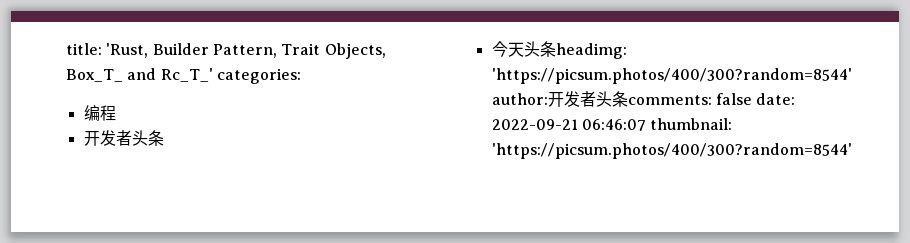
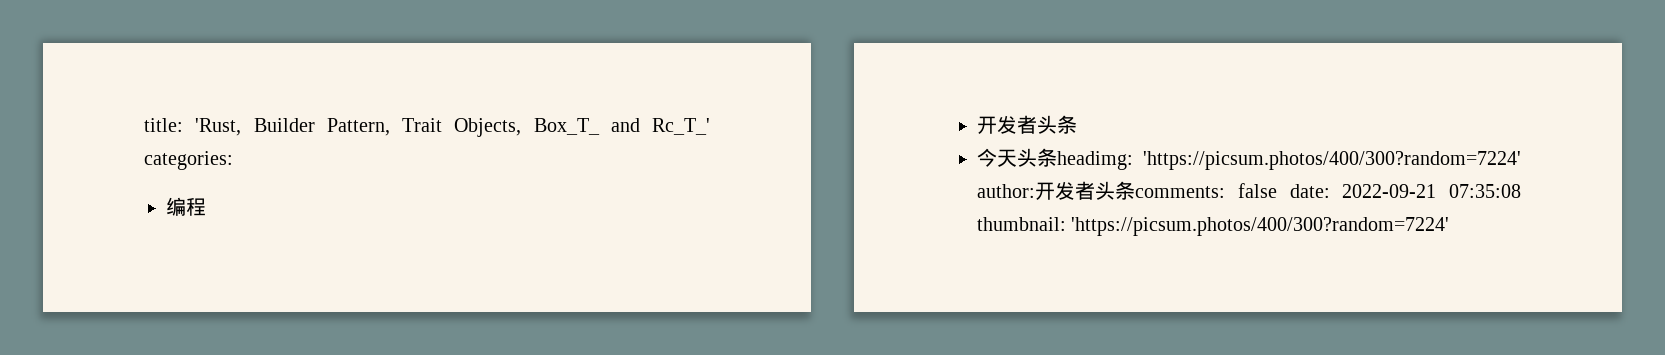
- 今天头条headimg: 'https://picsum.photos/400/300?random=8544' author:开发者头条comments: false date: 2022-09-21 06:46:07 thumbnail: 'https://picsum.photos/400/300?random=8544'
+ 今天头条headimg: 'https://picsum.photos/400/300?random=7224' author:开发者头条comments: false date: 2022-09-21 07:35:08 thumbnail: 'https://picsum.photos/400/300?random=7224'

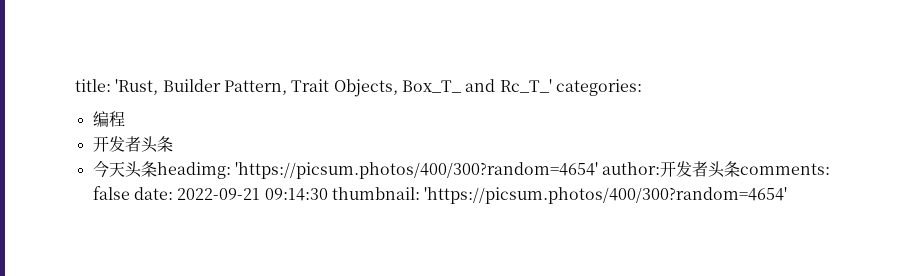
- 今天头条headimg: 'https://picsum.photos/400/300?random=7224' author:开发者头条comments: false date: 2022-09-21 07:35:08 thumbnail: 'https://picsum.photos/400/300?random=7224'
+ 今天头条headimg: 'https://picsum.photos/400/300?random=4654' author:开发者头条comments: false date: 2022-09-21 09:14:30 thumbnail: 'https://picsum.photos/400/300?random=4654'

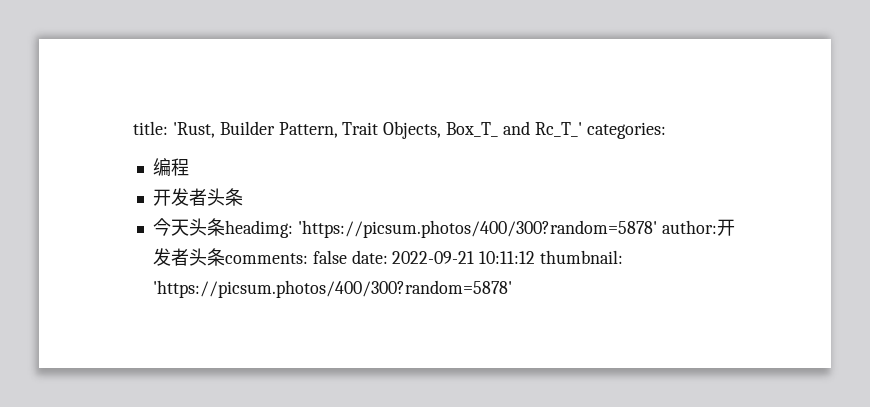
- 今天头条headimg: 'https://picsum.photos/400/300?random=4654' author:开发者头条comments: false date: 2022-09-21 09:14:30 thumbnail: 'https://picsum.photos/400/300?random=4654'
+ 今天头条headimg: 'https://picsum.photos/400/300?random=5878' author:开发者头条comments: false date: 2022-09-21 10:11:12 thumbnail: 'https://picsum.photos/400/300?random=5878'

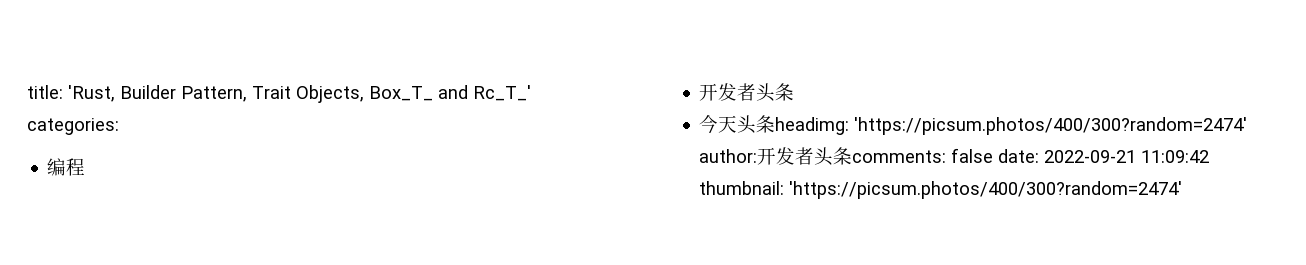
- 今天头条headimg: 'https://picsum.photos/400/300?random=5878' author:开发者头条comments: false date: 2022-09-21 10:11:12 thumbnail: 'https://picsum.photos/400/300?random=5878'
+ 今天头条headimg: 'https://picsum.photos/400/300?random=2474' author:开发者头条comments: false date: 2022-09-21 11:09:42 thumbnail: 'https://picsum.photos/400/300?random=2474'

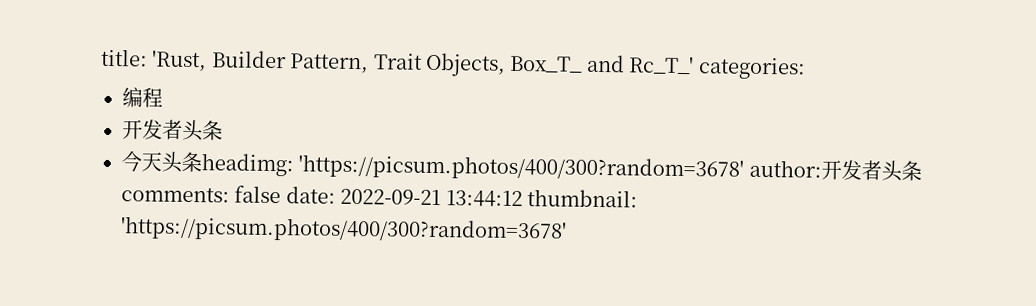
- 今天头条headimg: 'https://picsum.photos/400/300?random=2474' author:开发者头条comments: false date: 2022-09-21 11:09:42 thumbnail: 'https://picsum.photos/400/300?random=2474'
+ 今天头条headimg: 'https://picsum.photos/400/300?random=3678' author:开发者头条comments: false date: 2022-09-21 13:44:12 thumbnail: 'https://picsum.photos/400/300?random=3678'

